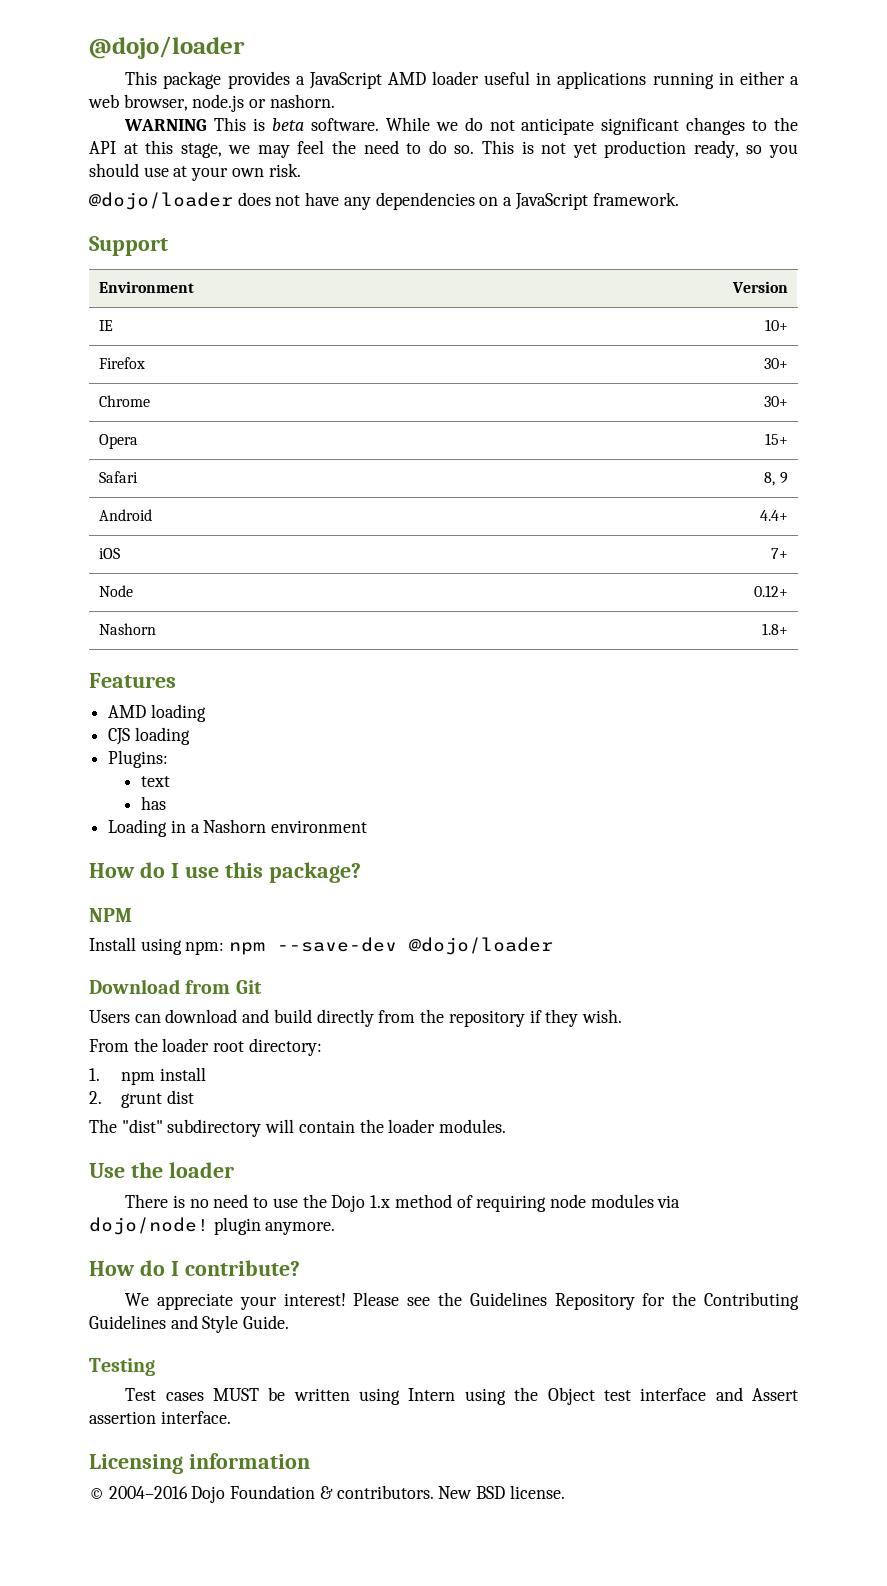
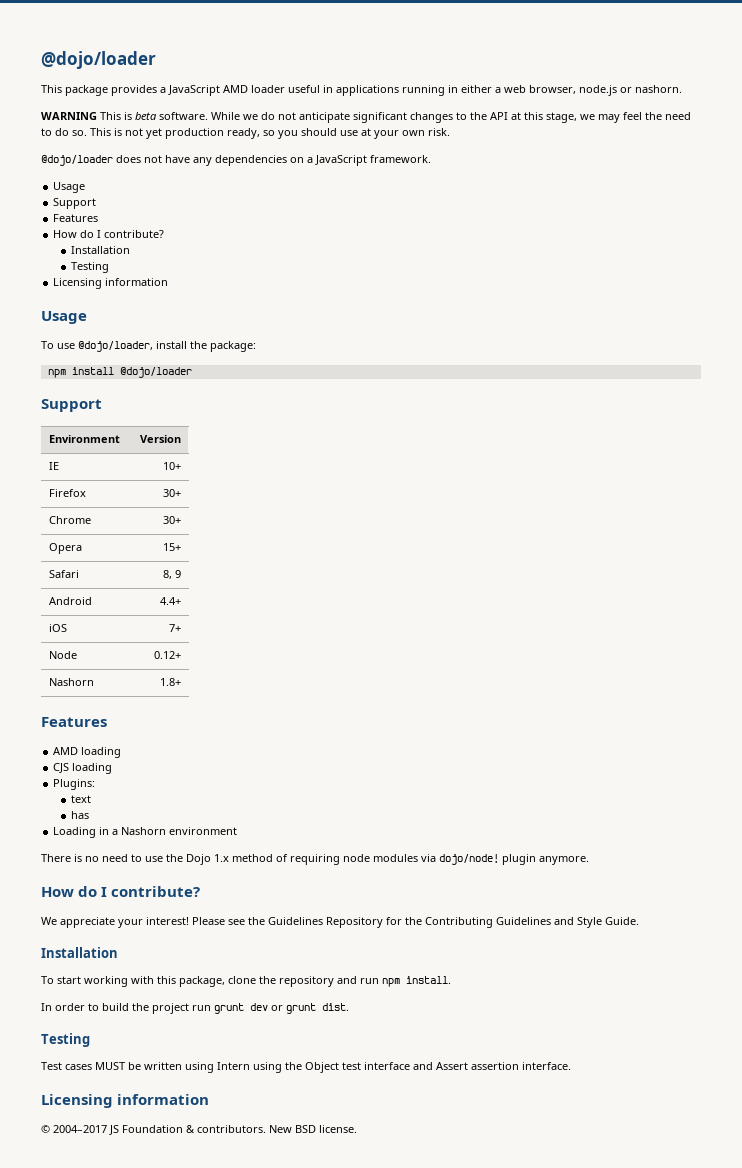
  @dojo/loader does not have any dependencies on a JavaScript framework.
+ Usage
+ Support
+ Features
+ How do I contribute?
+ Installation
+ Testing
+ Licensing information
+ Usage
+ To use @dojo/loader, install the package:
+ npm install @dojo/loader
- How do I use this package?
- NPM
- Install using npm: npm --save-dev @dojo/loader
- Download from Git
- Users can download and build directly from the repository if they wish.
- From the loader root directory:
- 1. npm install
- 2. grunt dist
- The "dist" subdirectory will contain the loader modules.
- Use the loader
  Please see the Guidelines Repository for the Contributing Guidelines and Style Guide.
+ Installation
+ To start working with this package, clone the repository and run npm install.
+ In order to build the project run grunt dev or grunt dist.
- © 2004–2016 Dojo Foundation & contributors.
+ © 2004–2017 JS Foundation & contributors.

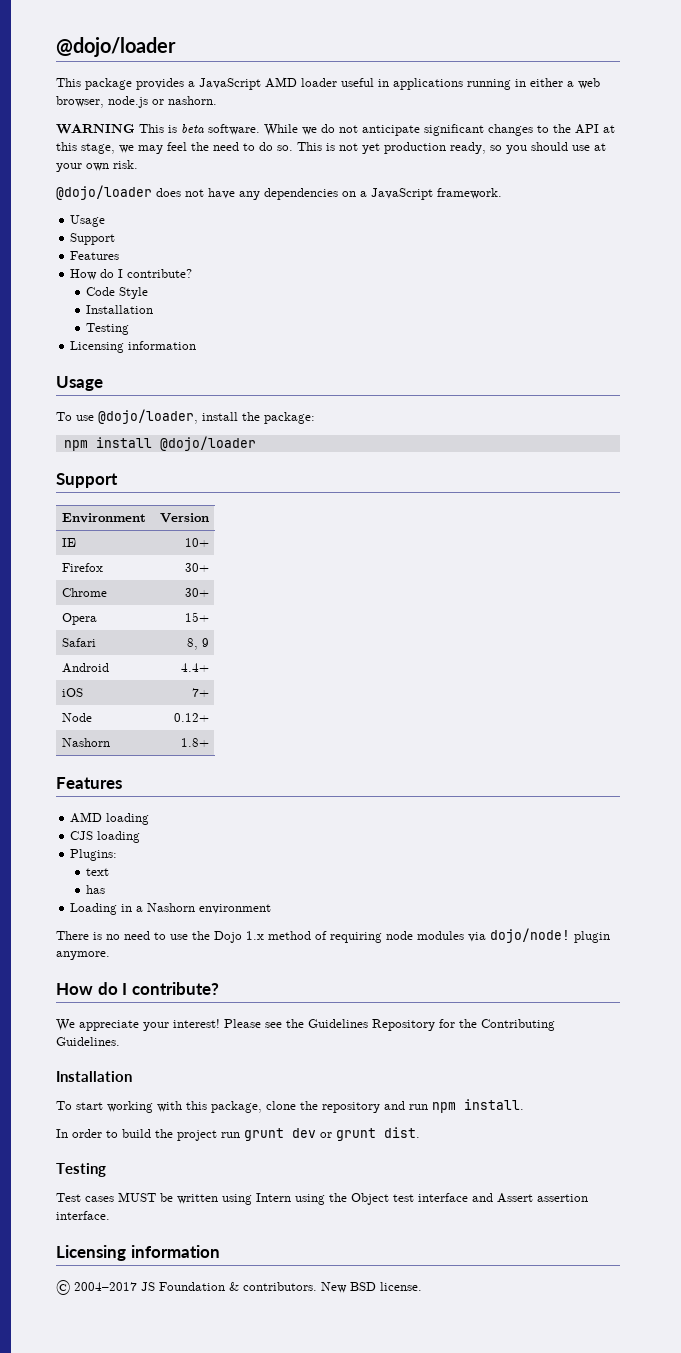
+ Code Style
- Please see the Guidelines Repository for the Contributing Guidelines and Style Guide.
+ Please see the Guidelines Repository for the Contributing Guidelines.

